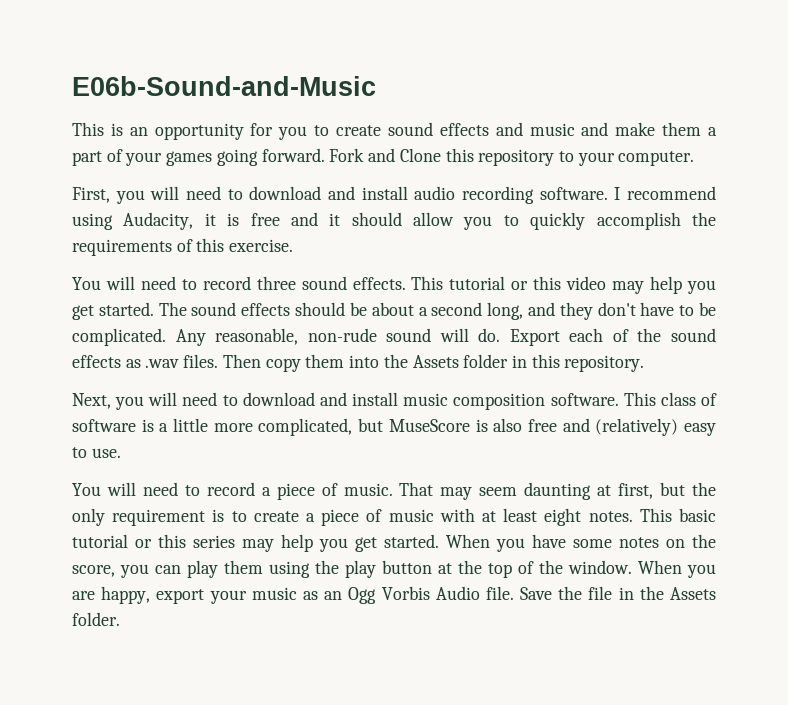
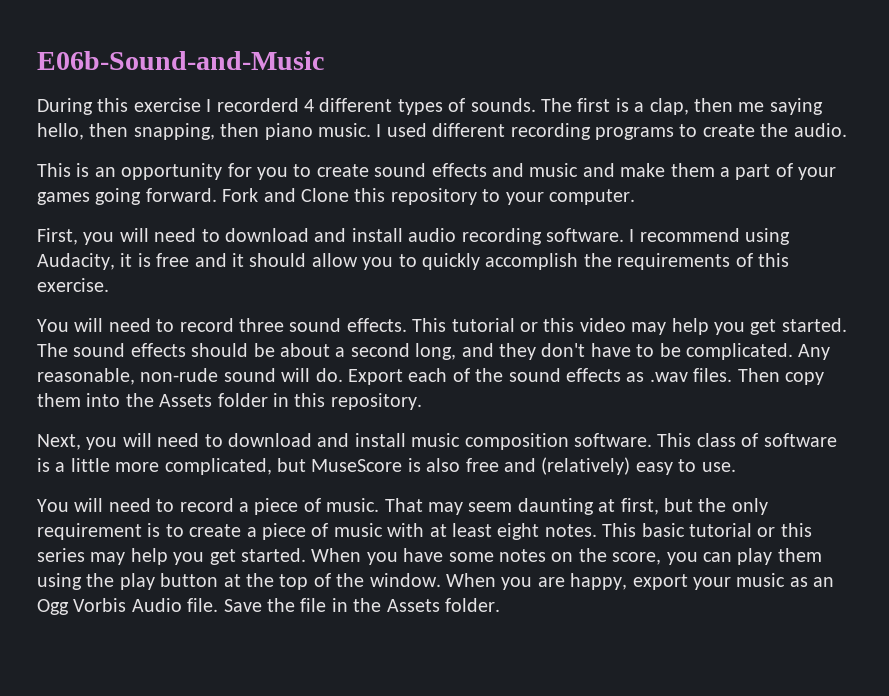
+ During this exercise I recorderd 4 different types of sounds. The first is a clap, then me saying hello, then snapping, then piano music. I used different recording programs to create the audio.

